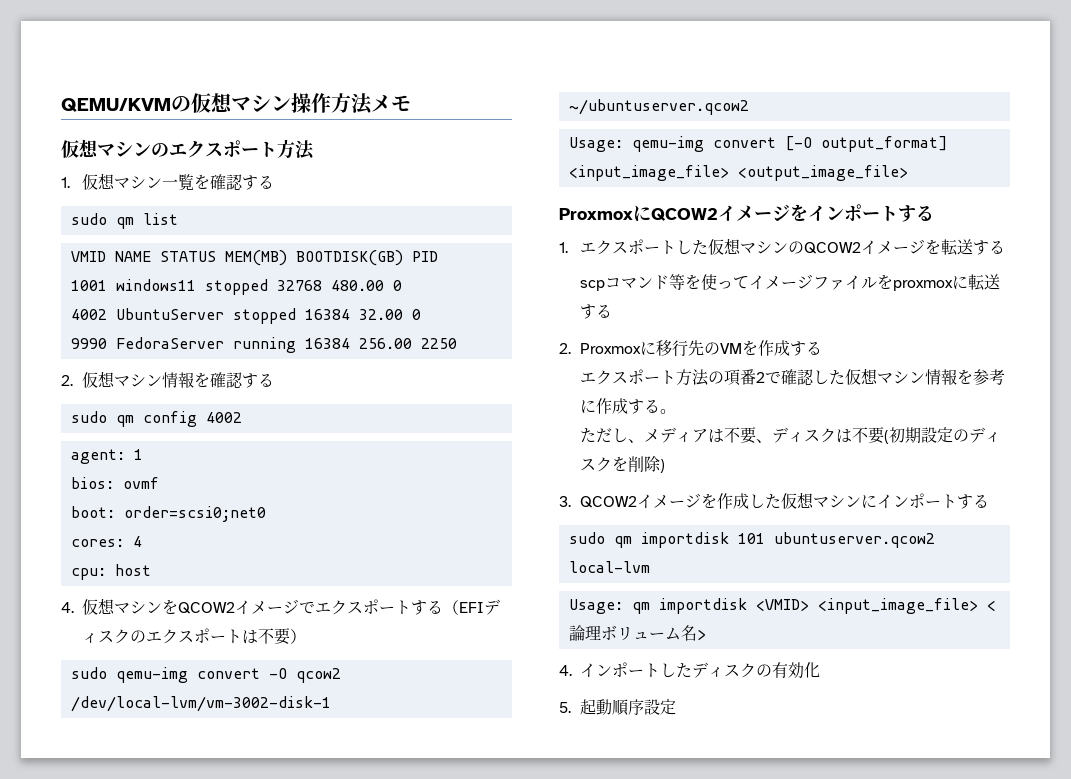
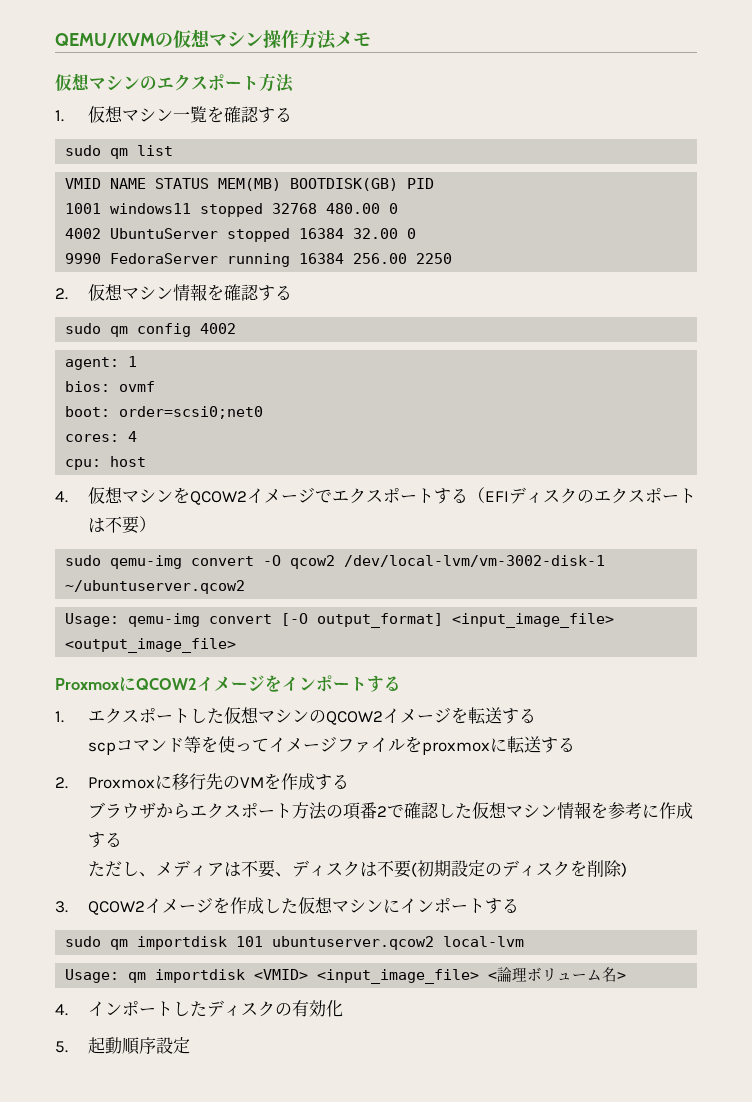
- エクスポート方法の項番2で確認した仮想マシン情報を参考に作成する。
+ ブラウザからエクスポート方法の項番2で確認した仮想マシン情報を参考に作成する

